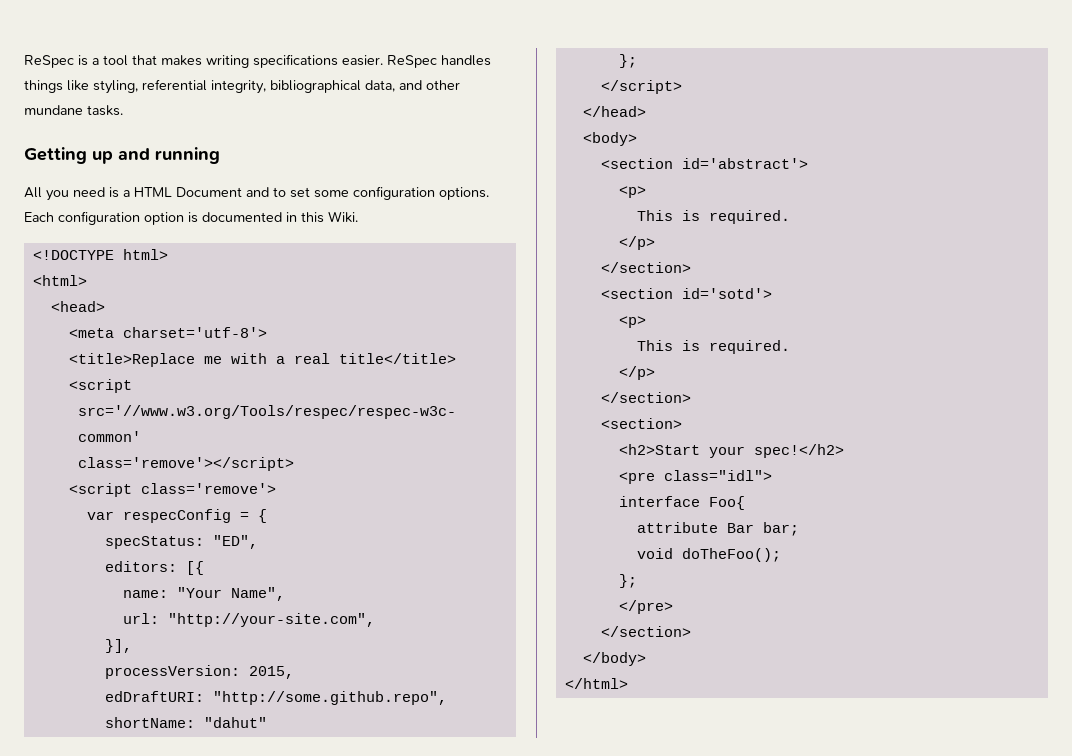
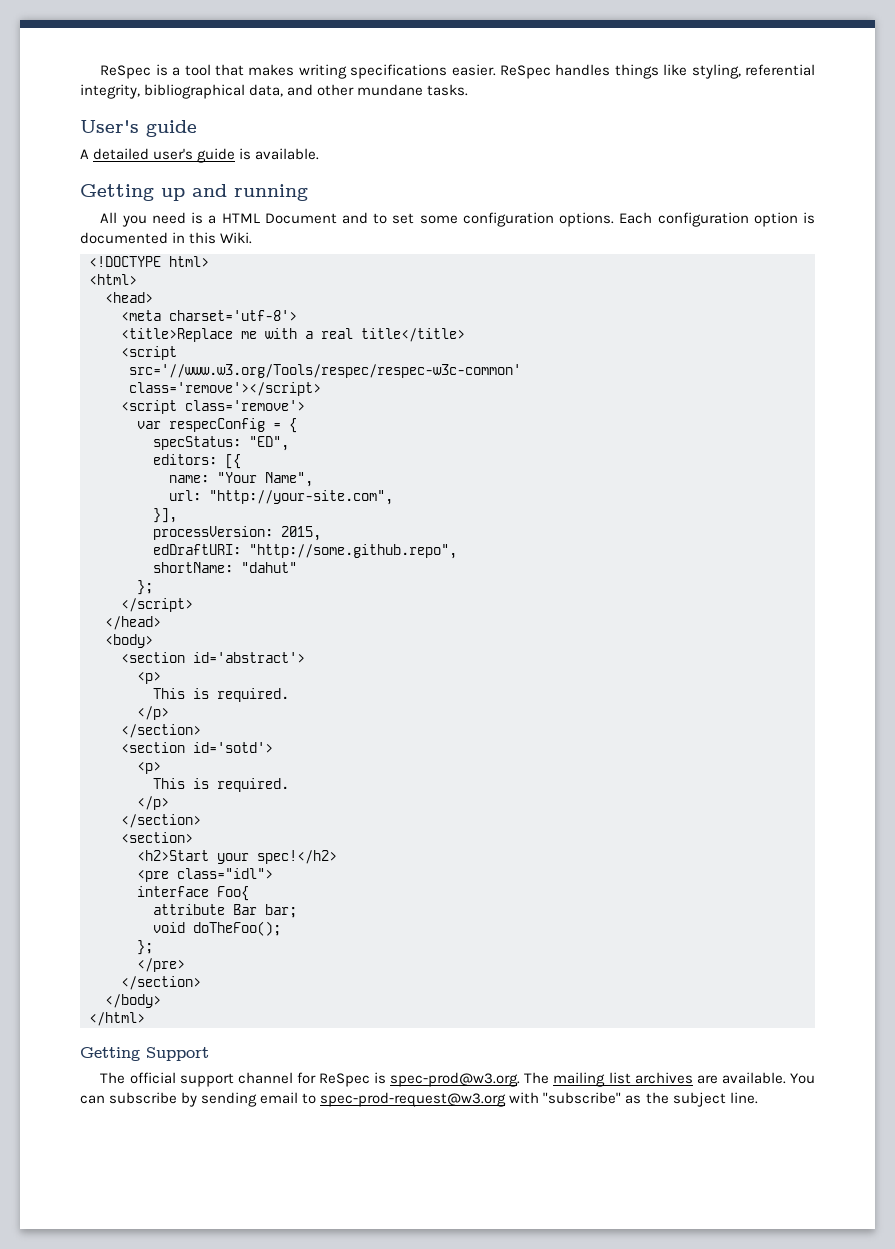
+ User's guide
+ A detailed user's guide is available.
+ Getting Support
+ The official support channel for ReSpec is spec-prod@w3.org. The mailing list archives are available. You can subscribe by sending email to spec-prod-request@w3.org with "subscribe" as the subject line.

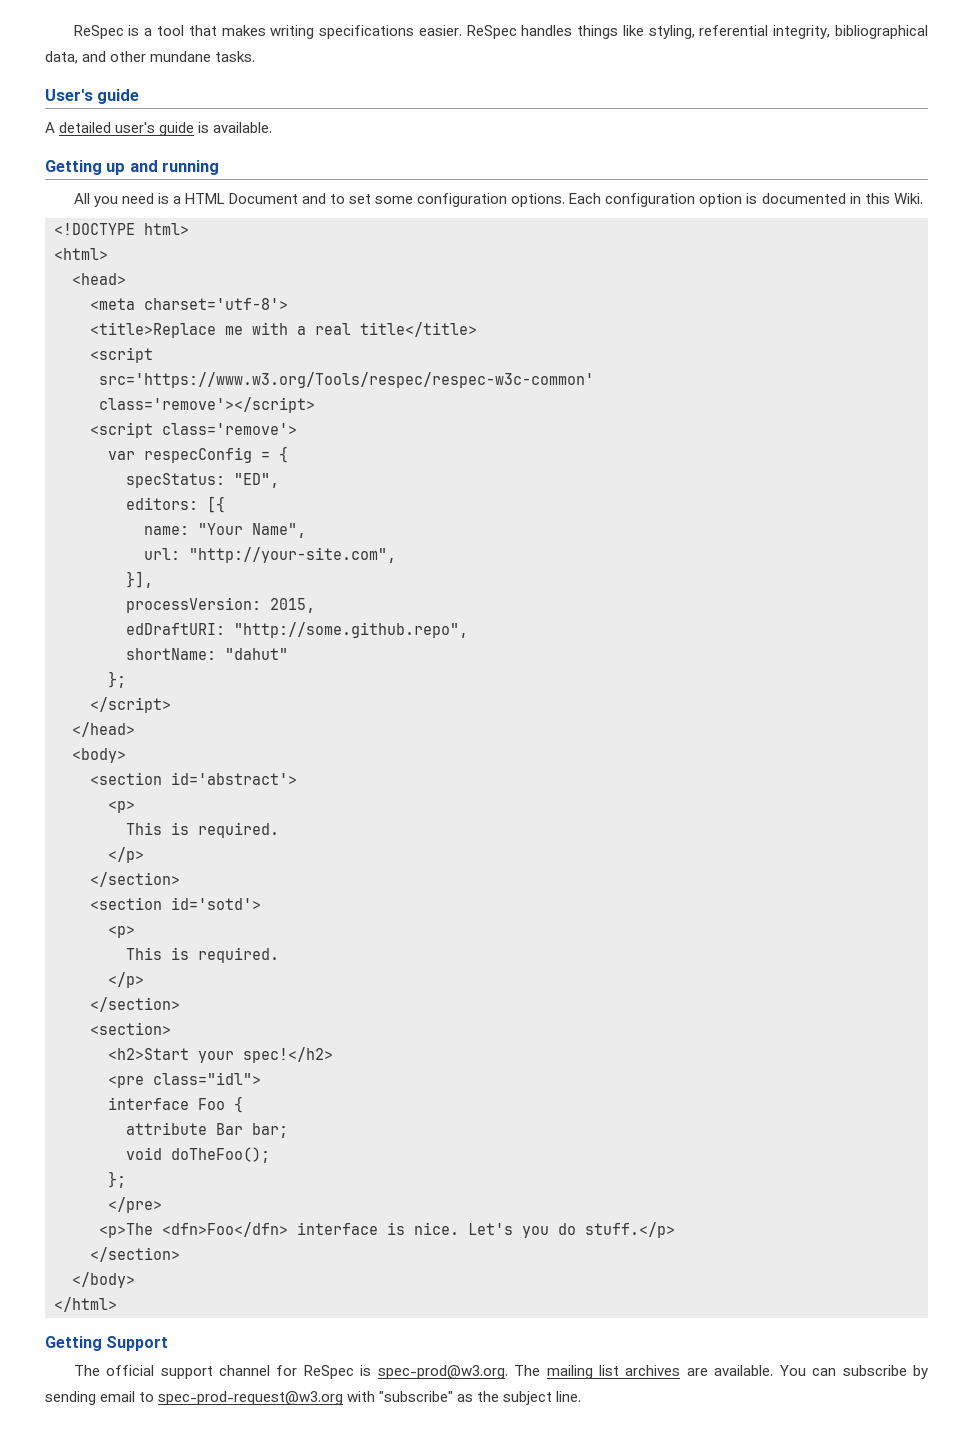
- src='//www.w3.org/Tools/respec/respec-w3c-common'
+ src='https://www.w3.org/Tools/respec/respec-w3c-common'
- interface Foo{
+ interface Foo {
+ <p>The <dfn>Foo</dfn> interface is nice. Let's you do stuff.</p>

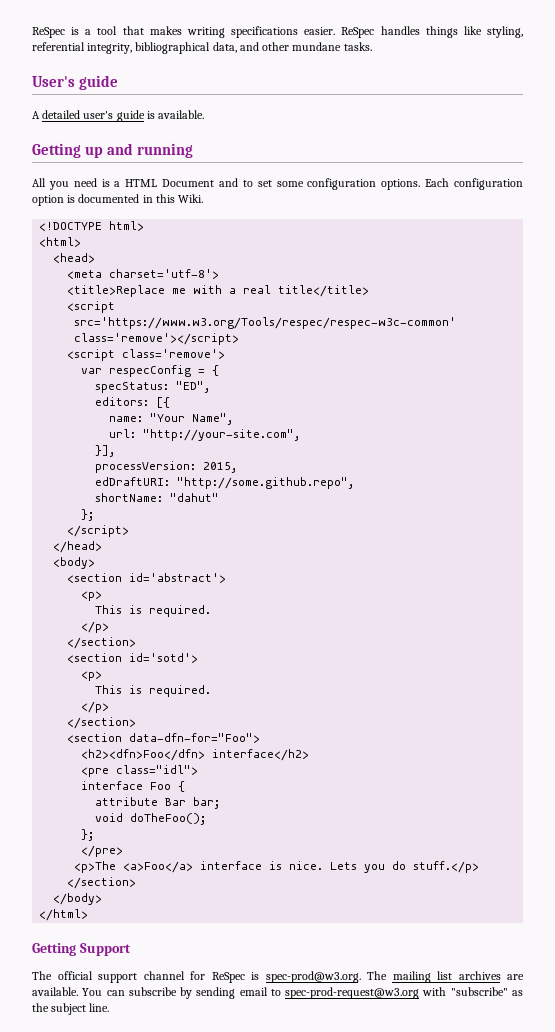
- <section>
- <h2>Start your spec!</h2>
+ <section data-dfn-for="Foo">
+ <h2><dfn>Foo</dfn> interface</h2>
- <p>The <dfn>Foo</dfn> interface is nice.
+ <p>The <a>Foo</a> interface is nice.
- Let's you do stuff.</p>
+ Lets you do stuff.</p>

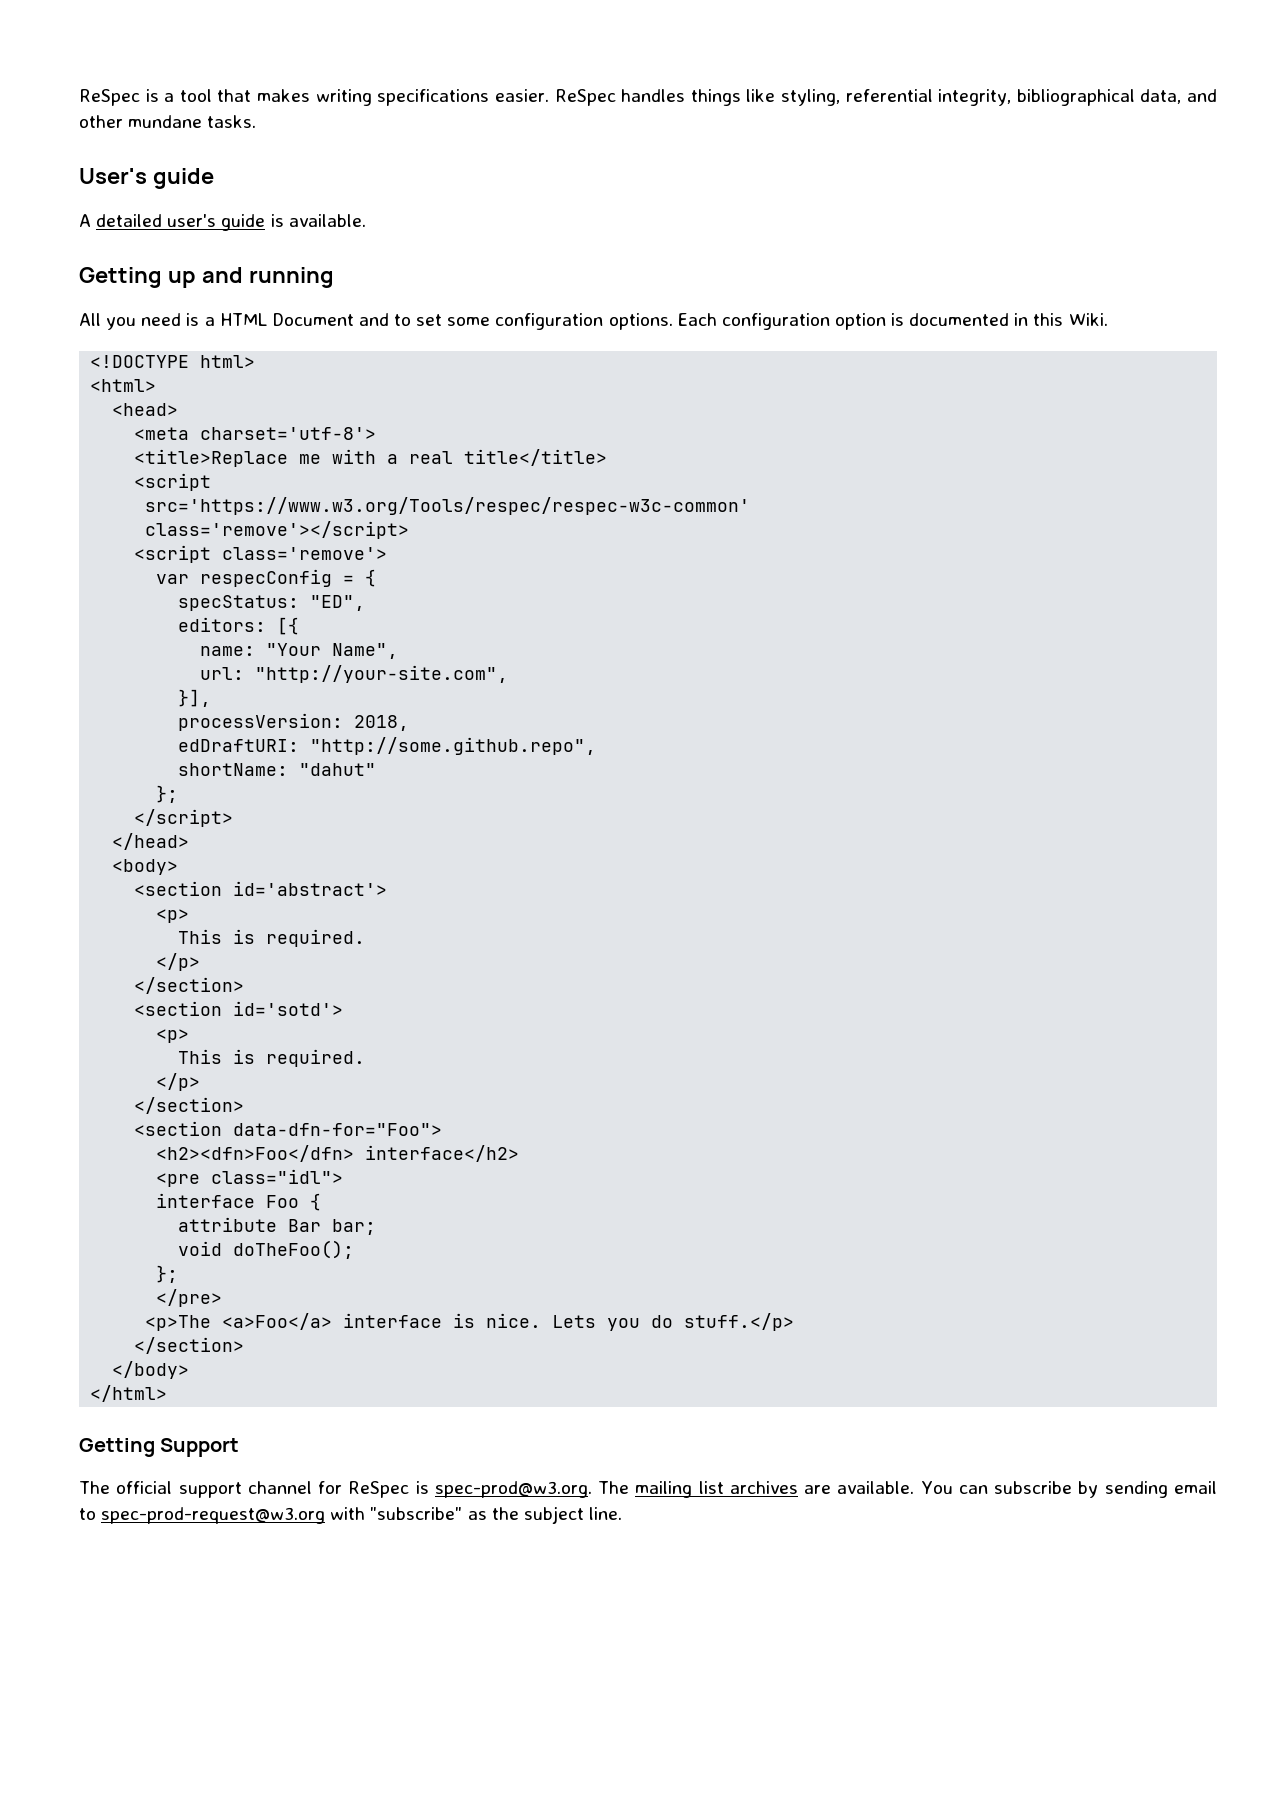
- processVersion: 2015,
+ processVersion: 2018,

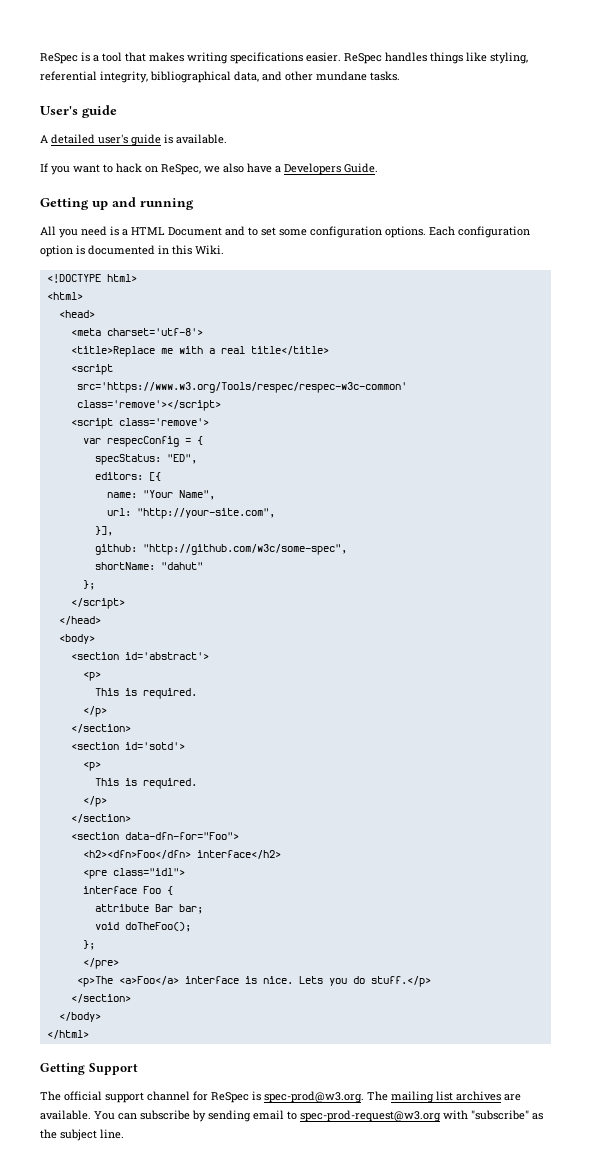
+ If you want to hack on ReSpec, we also have a Developers Guide.
- processVersion: 2018,
- edDraftURI: "http://some.github.repo",
+ github: "http://github.com/w3c/some-spec",

